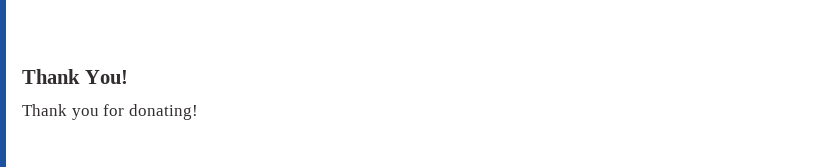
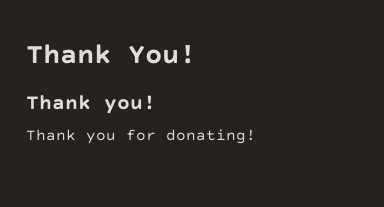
+ Thank you!

